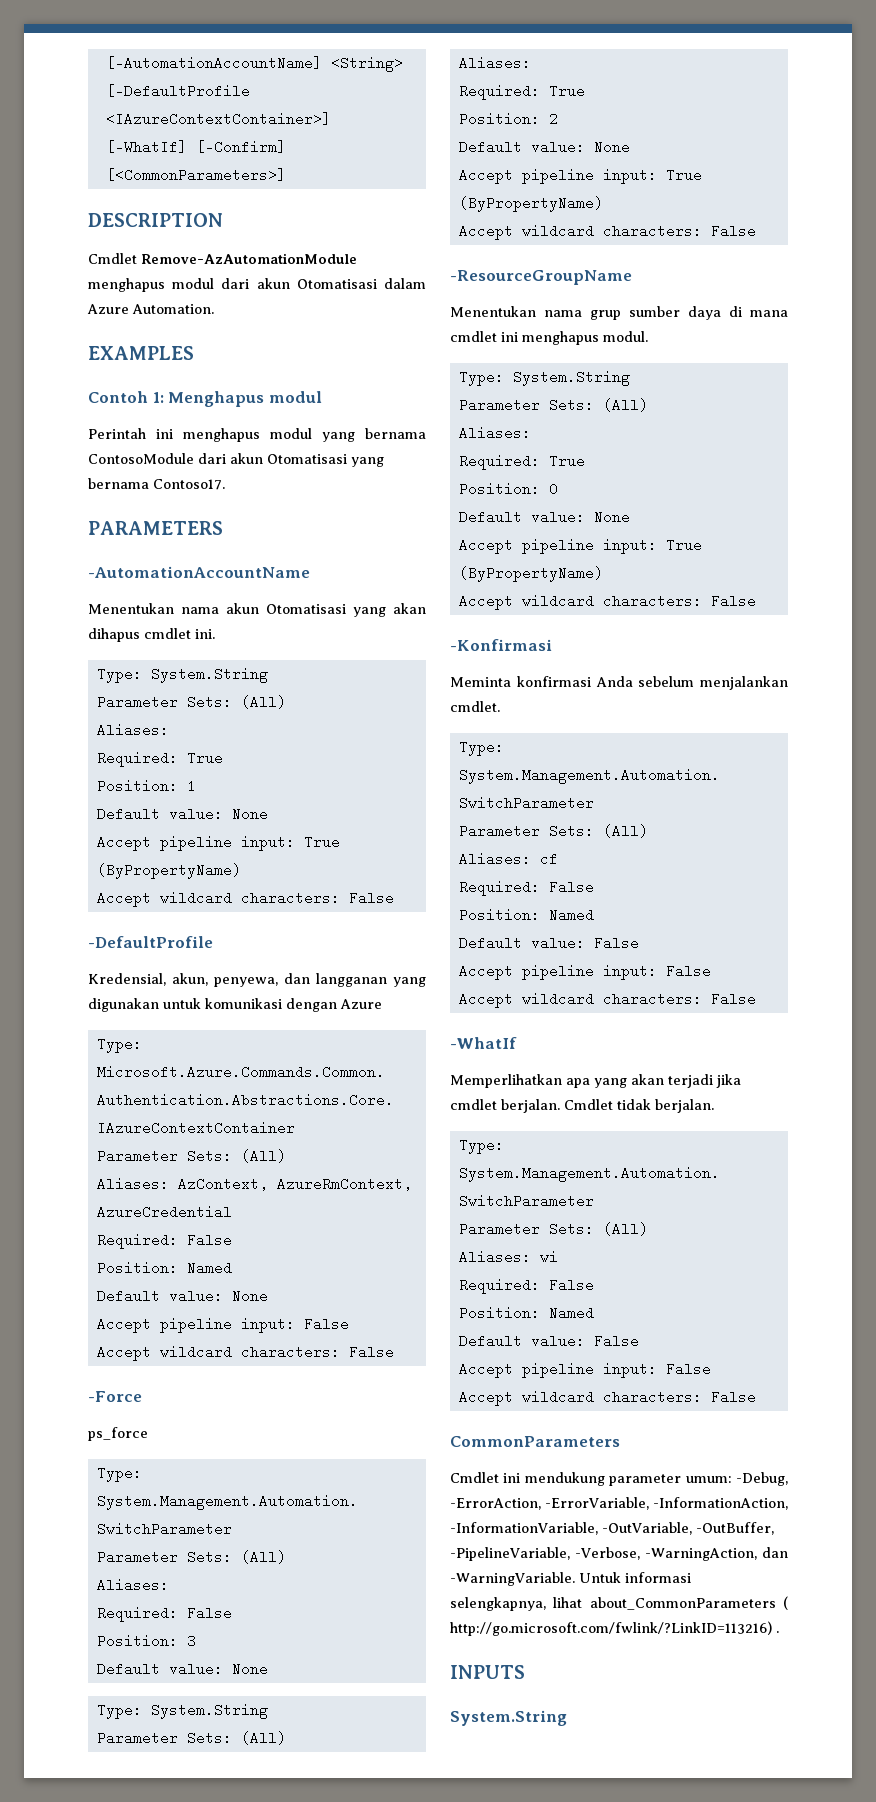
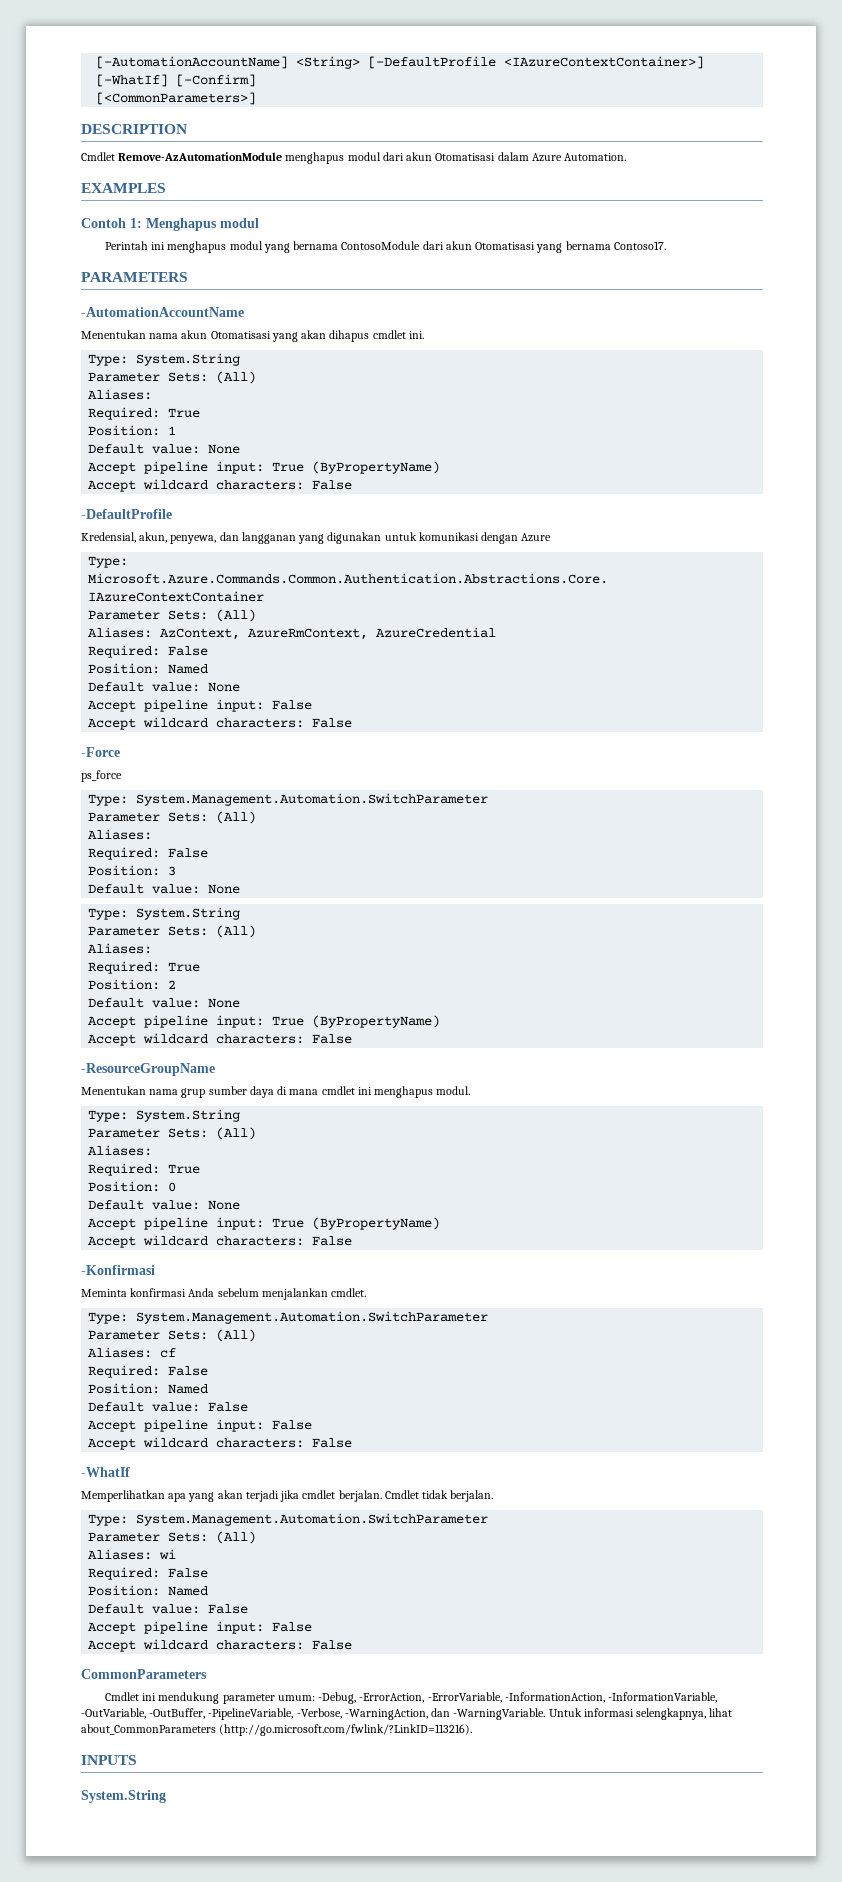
- Untuk informasi selengkapnya, lihat about_CommonParameters ( http://go.microsoft.com/fwlink/?LinkID=113216) .
+ Untuk informasi selengkapnya, lihat about_CommonParameters (http://go.microsoft.com/fwlink/?LinkID=113216).

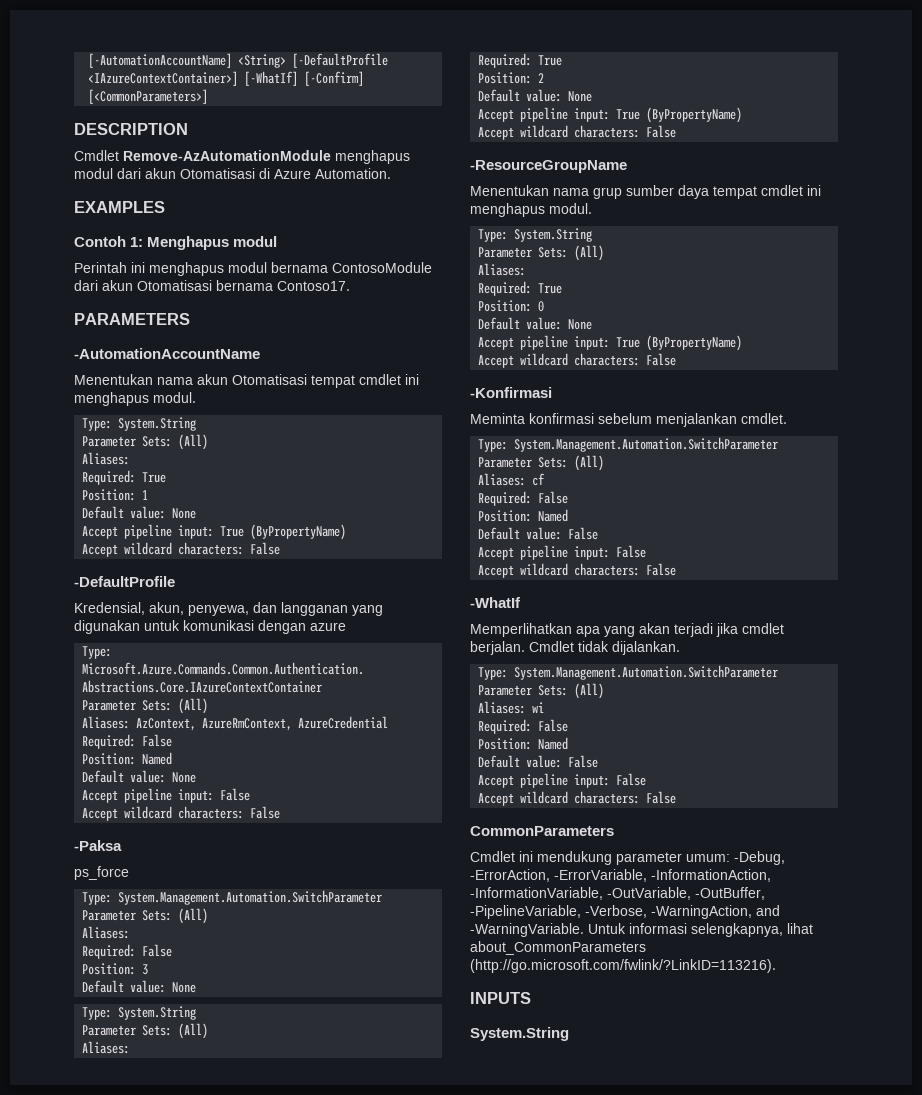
- Cmdlet Remove-AzAutomationModule menghapus modul dari akun Otomatisasi dalam Azure Automation.
+ Cmdlet Remove-AzAutomationModule menghapus modul dari akun Otomatisasi di Azure Automation.
- Perintah ini menghapus modul yang bernama ContosoModule dari akun Otomatisasi yang bernama Contoso17.
+ Perintah ini menghapus modul bernama ContosoModule dari akun Otomatisasi bernama Contoso17.
- Menentukan nama akun Otomatisasi yang akan dihapus cmdlet ini.
+ Menentukan nama akun Otomatisasi tempat cmdlet ini menghapus modul.
- Kredensial, akun, penyewa, dan langganan yang digunakan untuk komunikasi dengan Azure
+ Kredensial, akun, penyewa, dan langganan yang digunakan untuk komunikasi dengan azure
- -Force
+ -Paksa
- Menentukan nama grup sumber daya di mana cmdlet ini menghapus modul.
+ Menentukan nama grup sumber daya tempat cmdlet ini menghapus modul.
- Meminta konfirmasi Anda sebelum menjalankan cmdlet.
+ Meminta konfirmasi sebelum menjalankan cmdlet.
- Cmdlet tidak berjalan.
+ Cmdlet tidak dijalankan.
- Cmdlet ini mendukung parameter umum: -Debug, -ErrorAction, -ErrorVariable, -InformationAction, -InformationVariable, -OutVariable, -OutBuffer, -PipelineVariable, -Verbose, -WarningAction, dan -WarningVariable.
+ Cmdlet ini mendukung parameter umum: -Debug, -ErrorAction, -ErrorVariable, -InformationAction, -InformationVariable, -OutVariable, -OutBuffer, -PipelineVariable, -Verbose, -WarningAction, and -WarningVariable.

